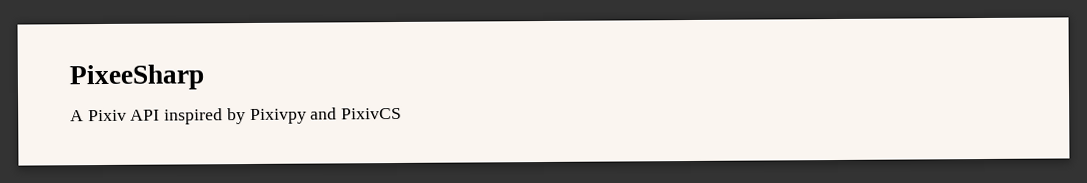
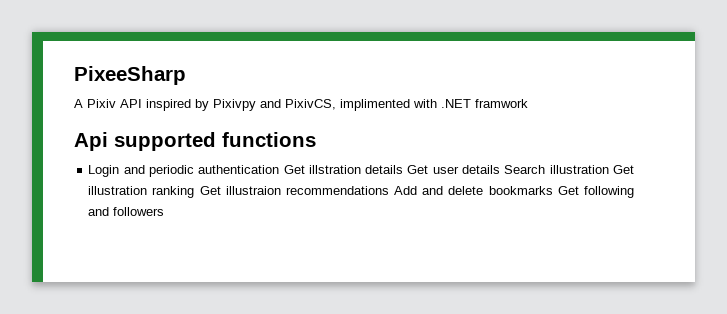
- A Pixiv API inspired by Pixivpy and PixivCS
+ A Pixiv API inspired by Pixivpy and PixivCS, implimented with .NET framwork
+ Api supported functions
+ Login and periodic authentication Get illstration details Get user details Search illustration Get illustration ranking Get illustraion recommendations Add and delete bookmarks Get following and followers

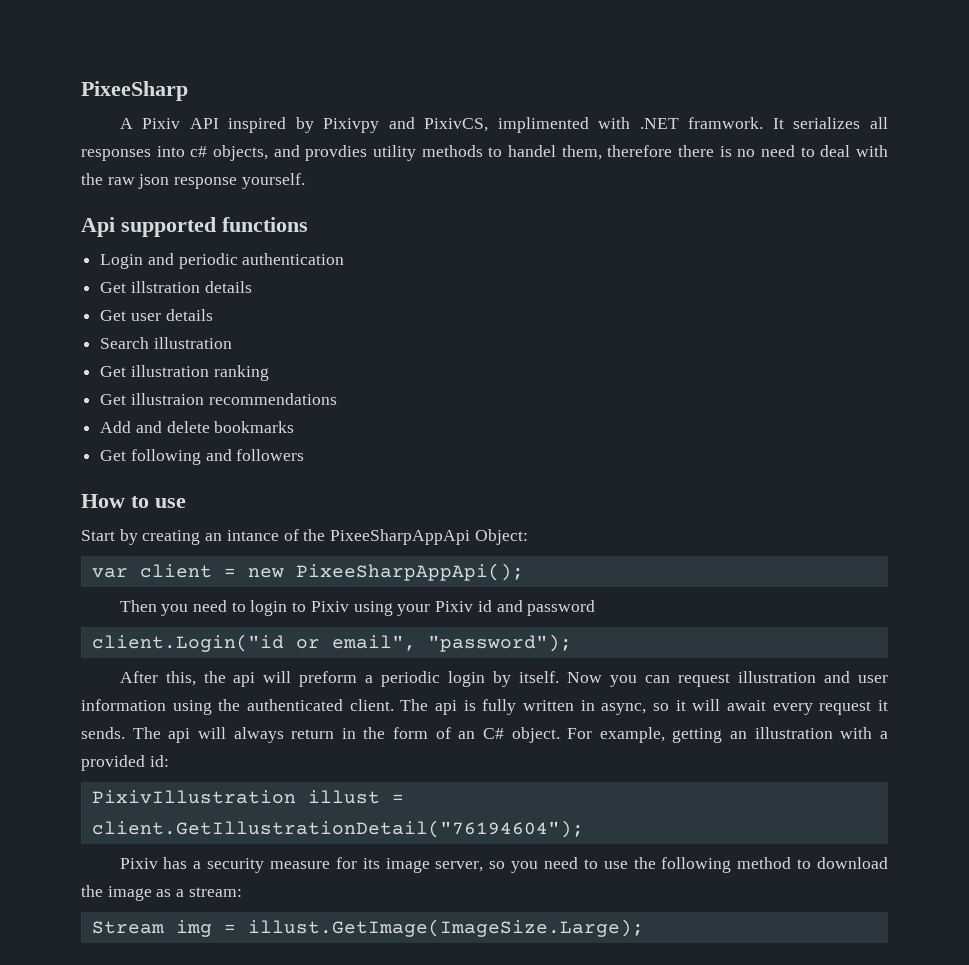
- A Pixiv API inspired by Pixivpy and PixivCS, implimented with .NET framwork
+ A Pixiv API inspired by Pixivpy and PixivCS, implimented with .NET framwork. It serializes all responses into c# objects, and provdies utility methods to handel them, therefore there is no need to deal with the raw json response yourself.
- Login and periodic authentication Get illstration details Get user details Search illustration Get illustration ranking Get illustraion recommendations Add and delete bookmarks Get following and followers
+ Login and periodic authentication
+ Get illstration details
+ Get user details
+ Search illustration
+ Get illustration ranking
+ Get illustraion recommendations
+ Add and delete bookmarks
+ Get following and followers
+ How to use
+ Start by creating an intance of the PixeeSharpAppApi Object:
+ var client = new PixeeSharpAppApi();
+ Then you need to login to Pixiv using your Pixiv id and password
+ client.Login("id or email", "password");
+ After this, the api will preform a periodic login by itself. Now you can request illustration and user information using the authenticated client. The api is fully written in async, so it will await every request it sends. The api will always return in the form of an C# object. For example, getting an illustration with a provided id:
+ PixivIllustration illust = client.GetIllustrationDetail("76194604");
+ Pixiv has a security measure for its image server, so you need to use the following method to download the image as a stream:
+ Stream img = illust.GetImage(ImageSize.Large);

